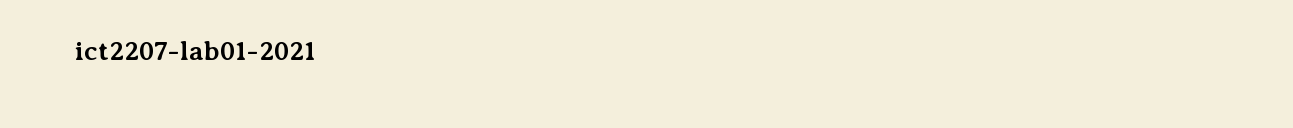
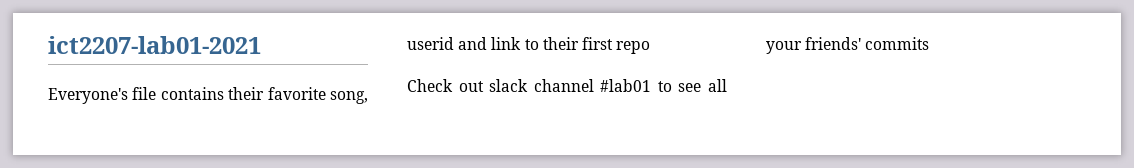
+ Everyone's file contains their favorite song, userid and link to their first repo
+ Check out slack channel #lab01 to see all your friends' commits

